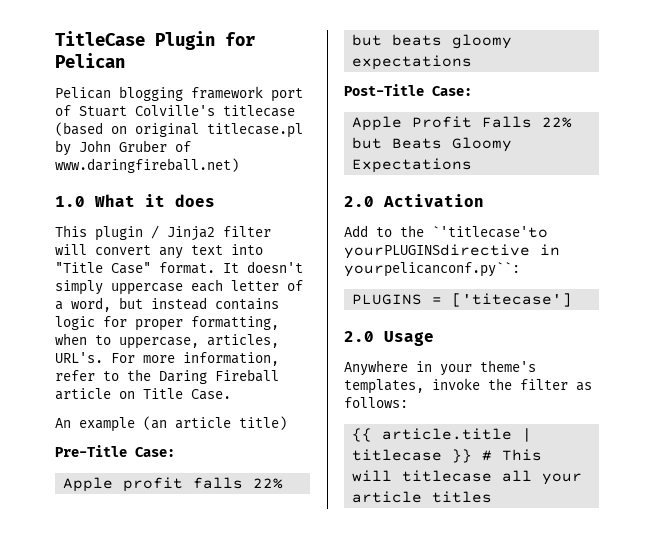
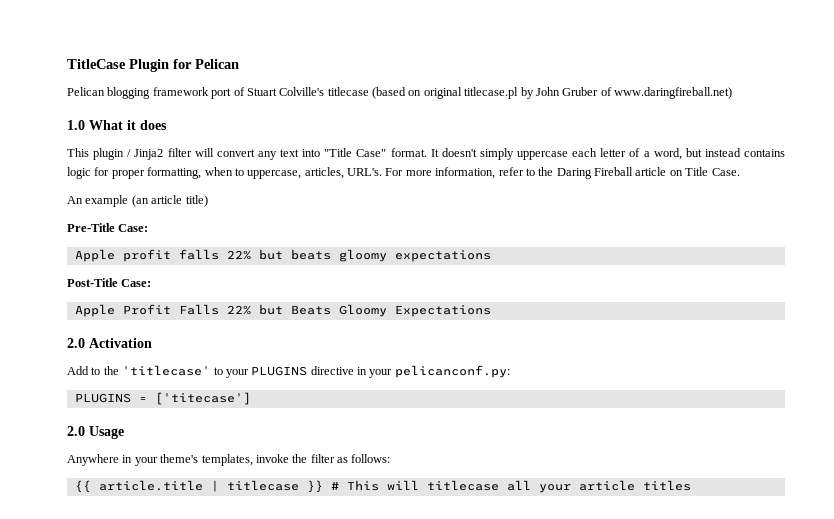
- Add to the `'titlecase'to yourPLUGINSdirective in yourpelicanconf.py``:
+ Add to the 'titlecase' to your PLUGINS directive in your pelicanconf.py:

